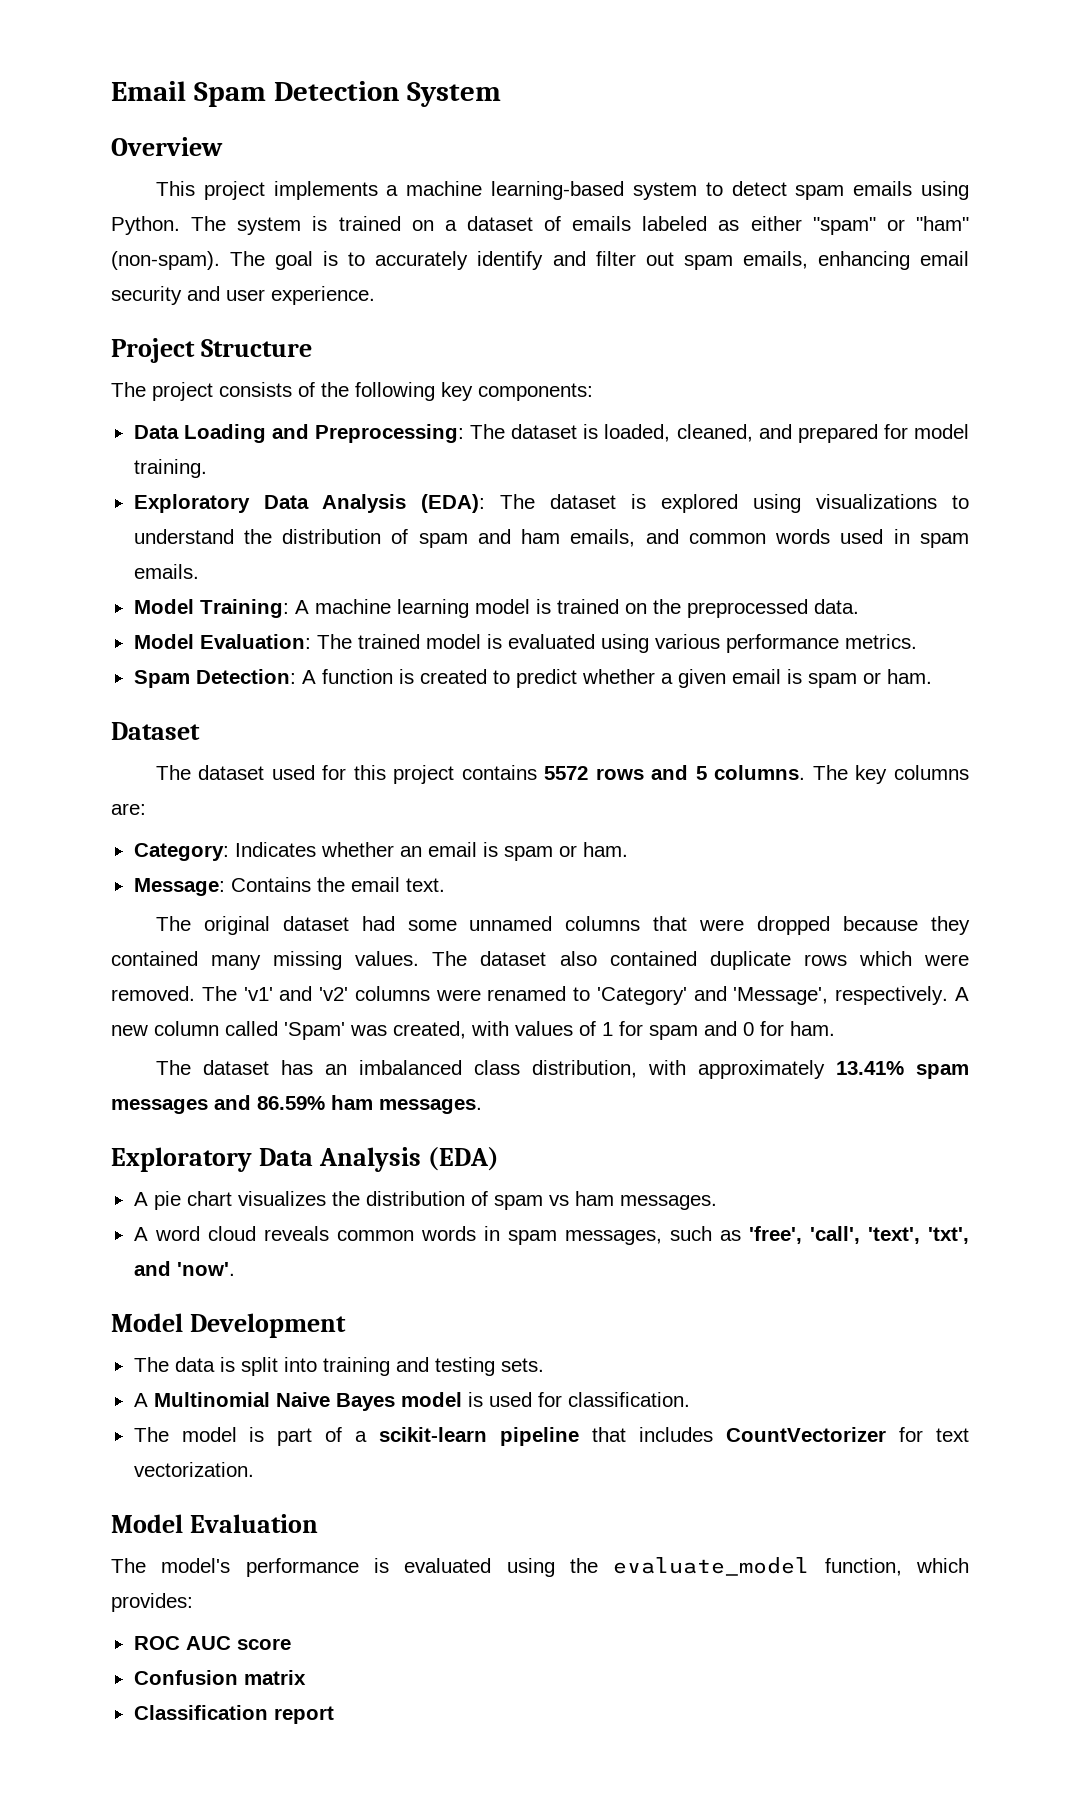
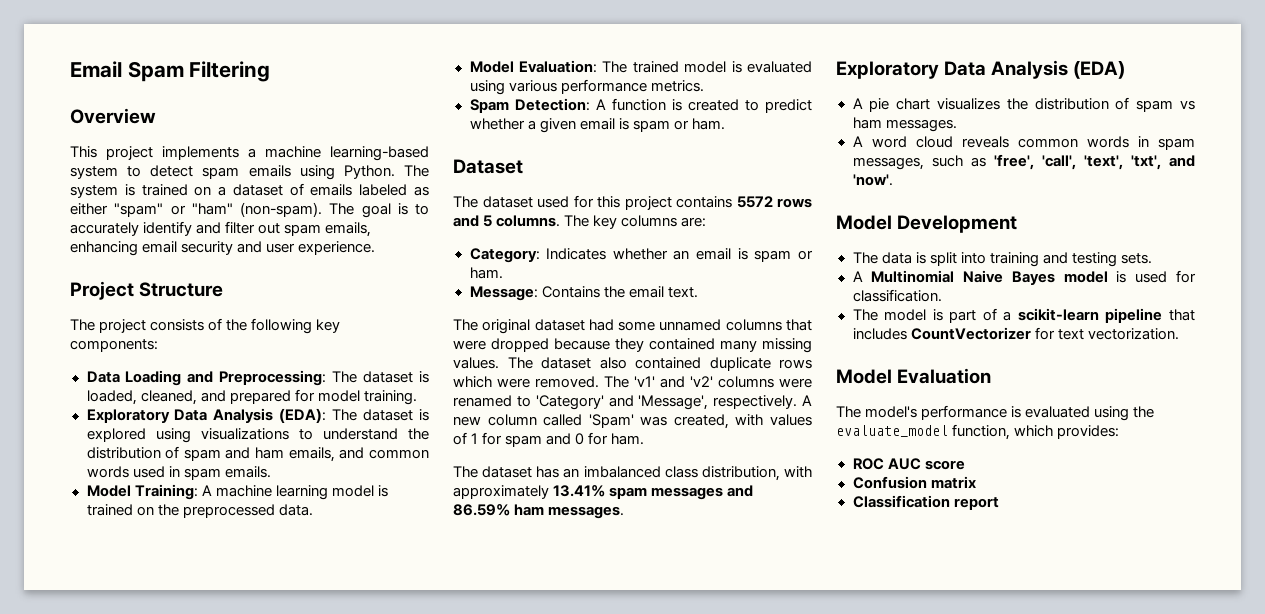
- Email Spam Detection System
+ Email Spam Filtering

